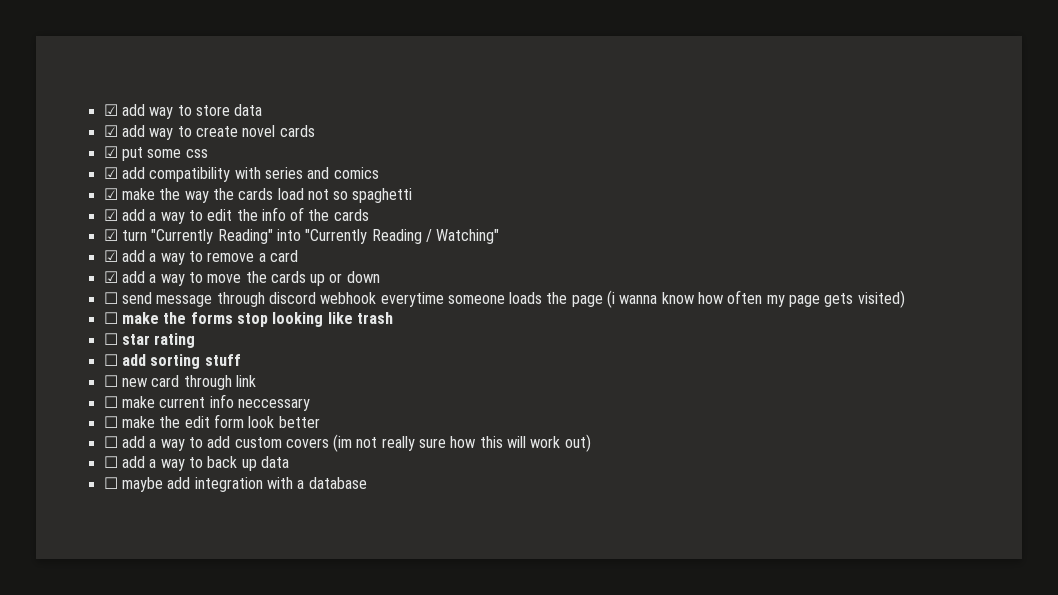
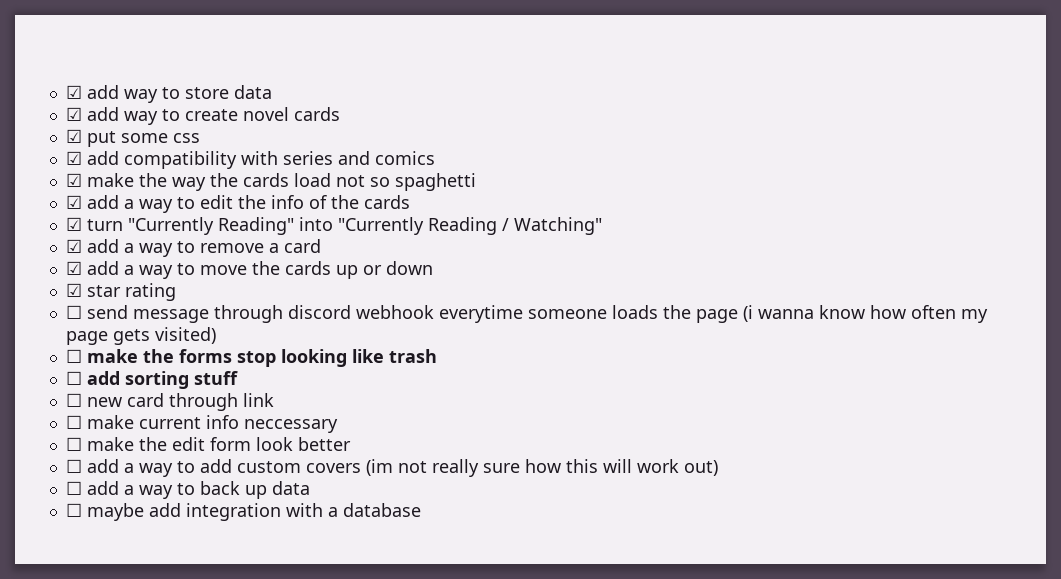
+ ☑ star rating
- ☐ star rating

